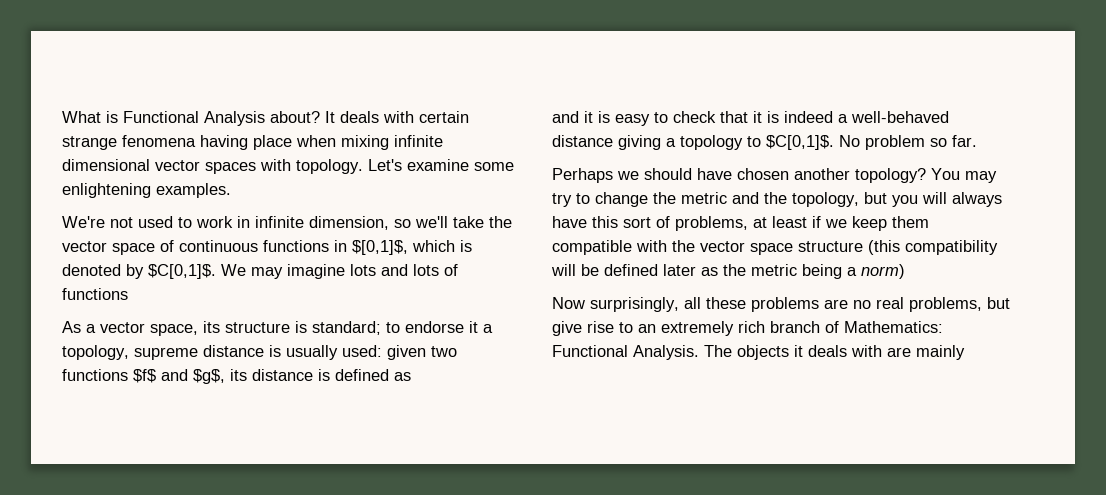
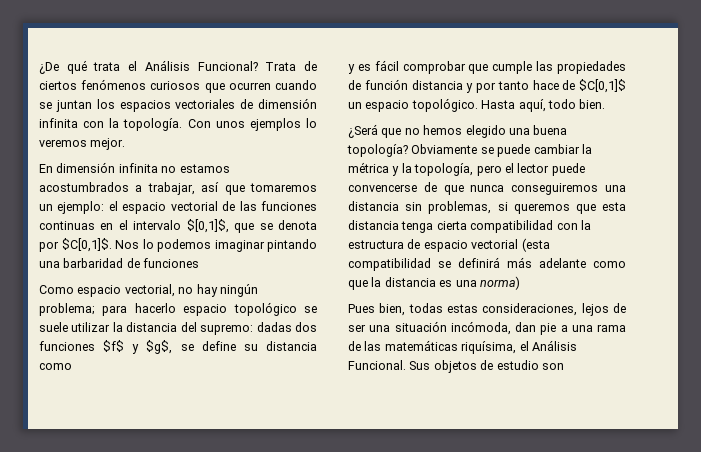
- What is Functional Analysis about? It deals with certain strange fenomena having place when mixing infinite dimensional vector spaces with topology. Let's examine some enlightening examples.
- We're not used to work in infinite dimension, so we'll take the vector space of continuous functions in $[0,1]$, which is denoted by $C[0,1]$. We may imagine lots and lots of functions
- As a vector space, its structure is standard; to endorse it a topology, supreme distance is usually used: given two functions $f$ and $g$, its distance is defined as
- and it is easy to check that it is indeed a well-behaved distance giving a topology to $C[0,1]$. No problem so far.
- Perhaps we should have chosen another topology? You may try to change the metric and the topology, but you will always have this sort of problems, at least if we keep them compatible with the vector space structure (this compatibility will be defined later as the metric being a norm)
- Now surprisingly, all these problems are no real problems, but give rise to an extremely rich branch of Mathematics: Functional Analysis. The objects it deals with are mainly
+ ¿De qué trata el Análisis Funcional? Trata de ciertos fenómenos curiosos que ocurren cuando se juntan los espacios vectoriales de dimensión infinita con la topología. Con unos ejemplos lo veremos mejor.
+ En dimensión infinita no estamos acostumbrados a trabajar, así que tomaremos un ejemplo: el espacio vectorial de las funciones continuas en el intervalo $[0,1]$, que se denota por $C[0,1]$. Nos lo podemos imaginar pintando una barbaridad de funciones
+ Como espacio vectorial, no hay ningún problema; para hacerlo espacio topológico se suele utilizar la distancia del supremo: dadas dos funciones $f$ y $g$, se define su distancia como
+ y es fácil comprobar que cumple las propiedades de función distancia y por tanto hace de $C[0,1]$ un espacio topológico. Hasta aquí, todo bien.
+ ¿Será que no hemos elegido una buena topología? Obviamente se puede cambiar la métrica y la topología, pero el lector puede convencerse de que nunca conseguiremos una distancia sin problemas, si queremos que esta distancia tenga cierta compatibilidad con la estructura de espacio vectorial (esta compatibilidad se definirá más adelante como que la distancia es una norma)
+ Pues bien, todas estas consideraciones, lejos de ser una situación incómoda, dan pie a una rama de las matemáticas riquísima, el Análisis Funcional. Sus objetos de estudio son

